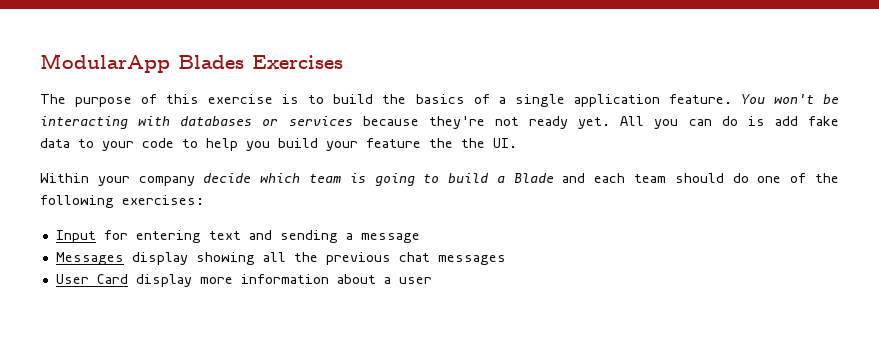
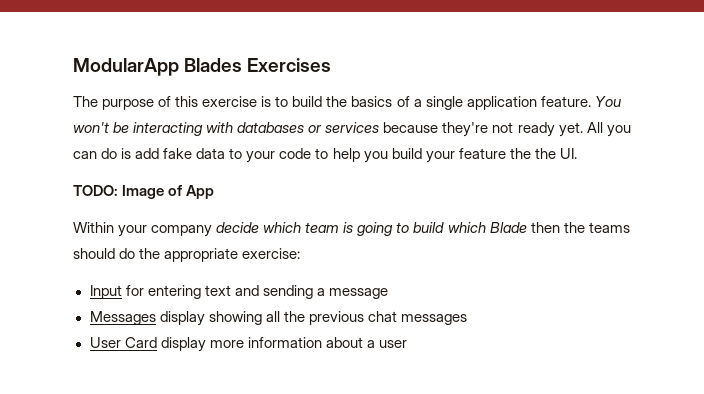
+ TODO: Image of App
- Within your company decide which team is going to build a Blade and each team should do one of the following exercises:
+ Within your company decide which team is going to build which Blade then the teams should do the appropriate exercise:

